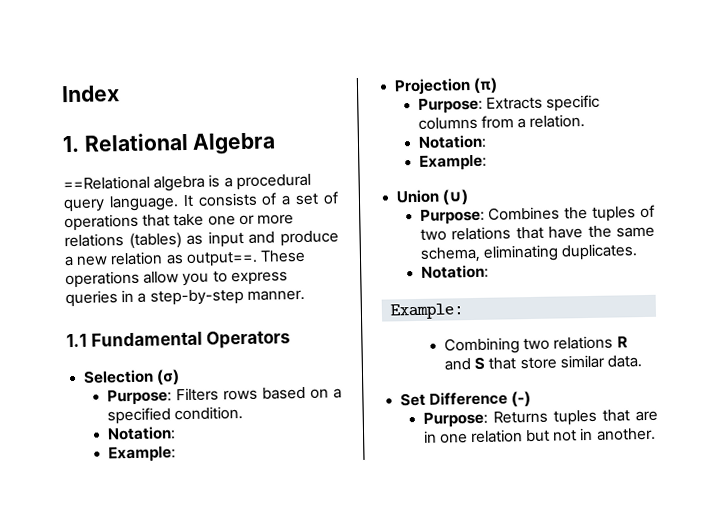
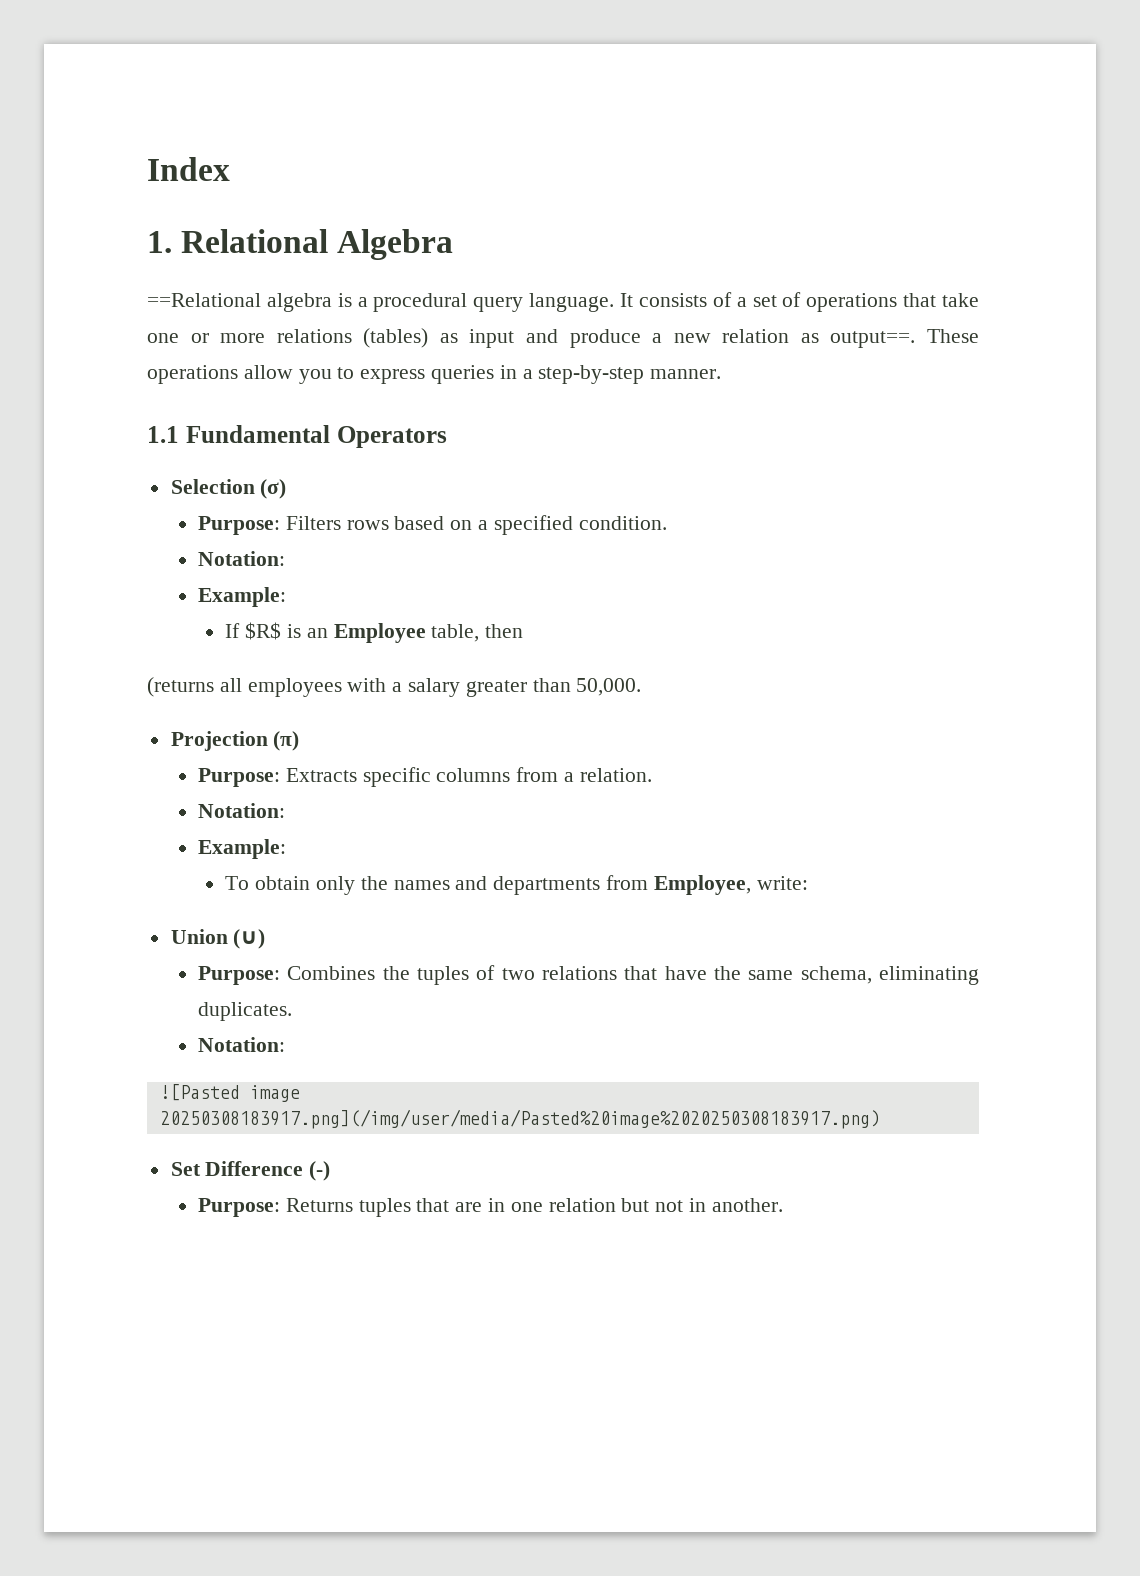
+ If $R$ is an Employee table, then
+ (returns all employees with a salary greater than 50,000.
+ To obtain only the names and departments from Employee, write:
  Purpose: Combines the tuples of two relations that have the same schema, eliminating duplicates.
  Notation:
- Example:
- Combining two relations R and S that store similar data.
+ ![Pasted image 20250308183917.png](/img/user/media/Pasted%20image%2020250308183917.png)

